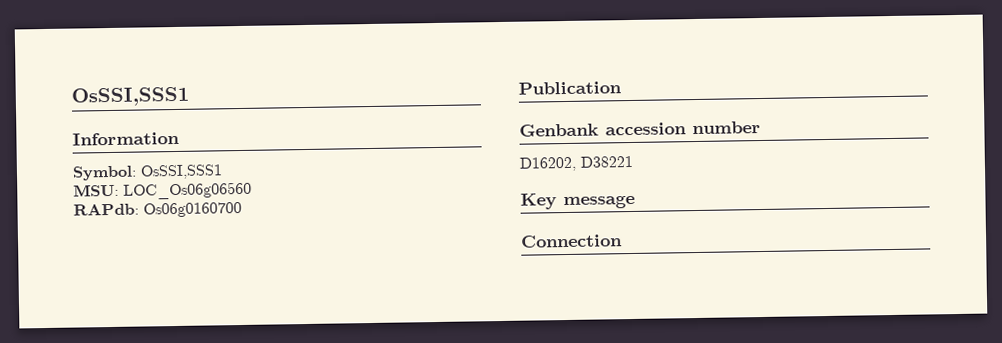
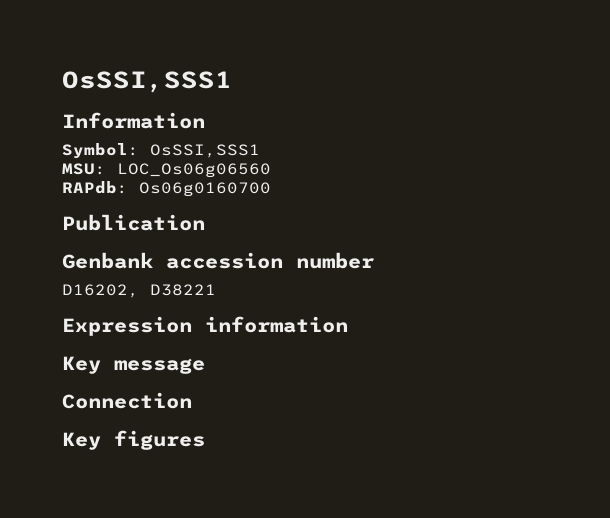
+ Expression information
+ Key figures

